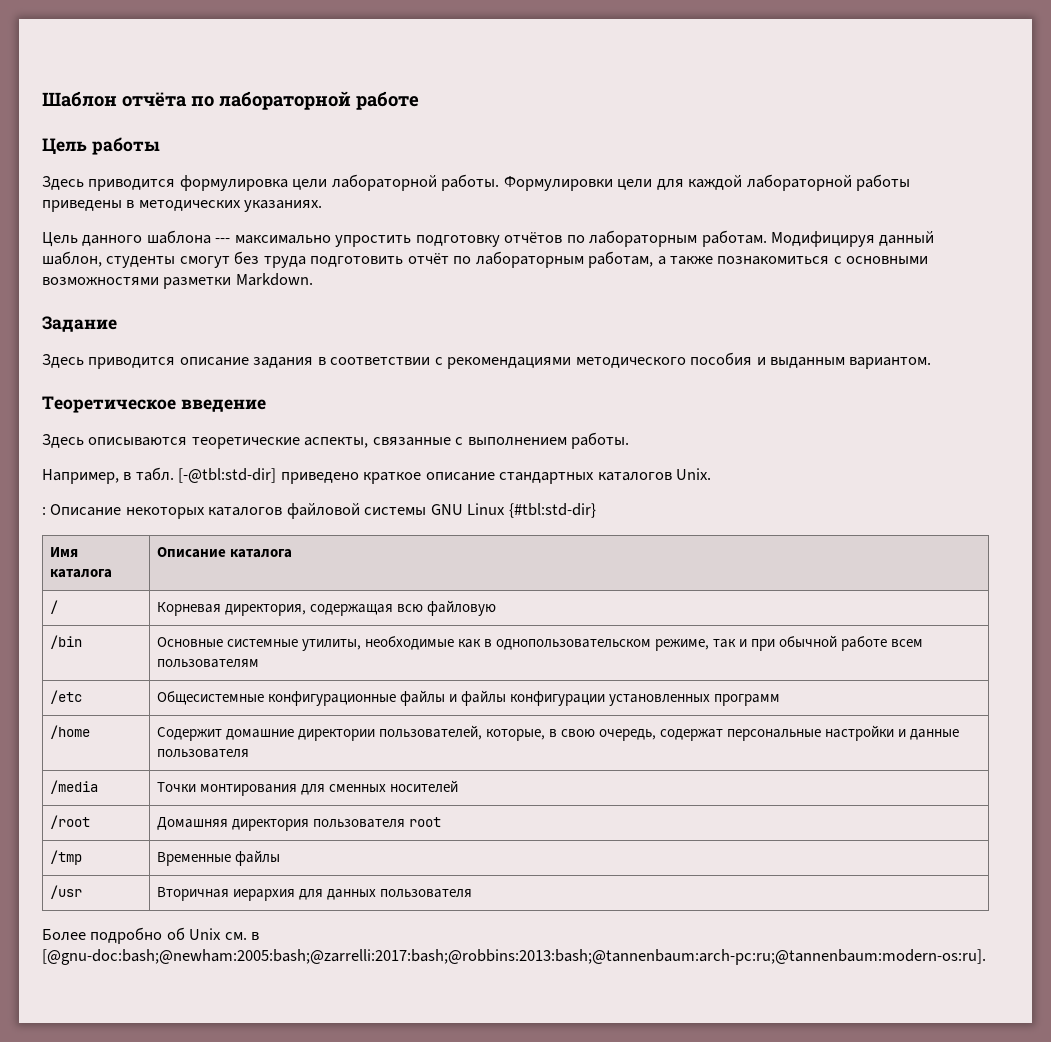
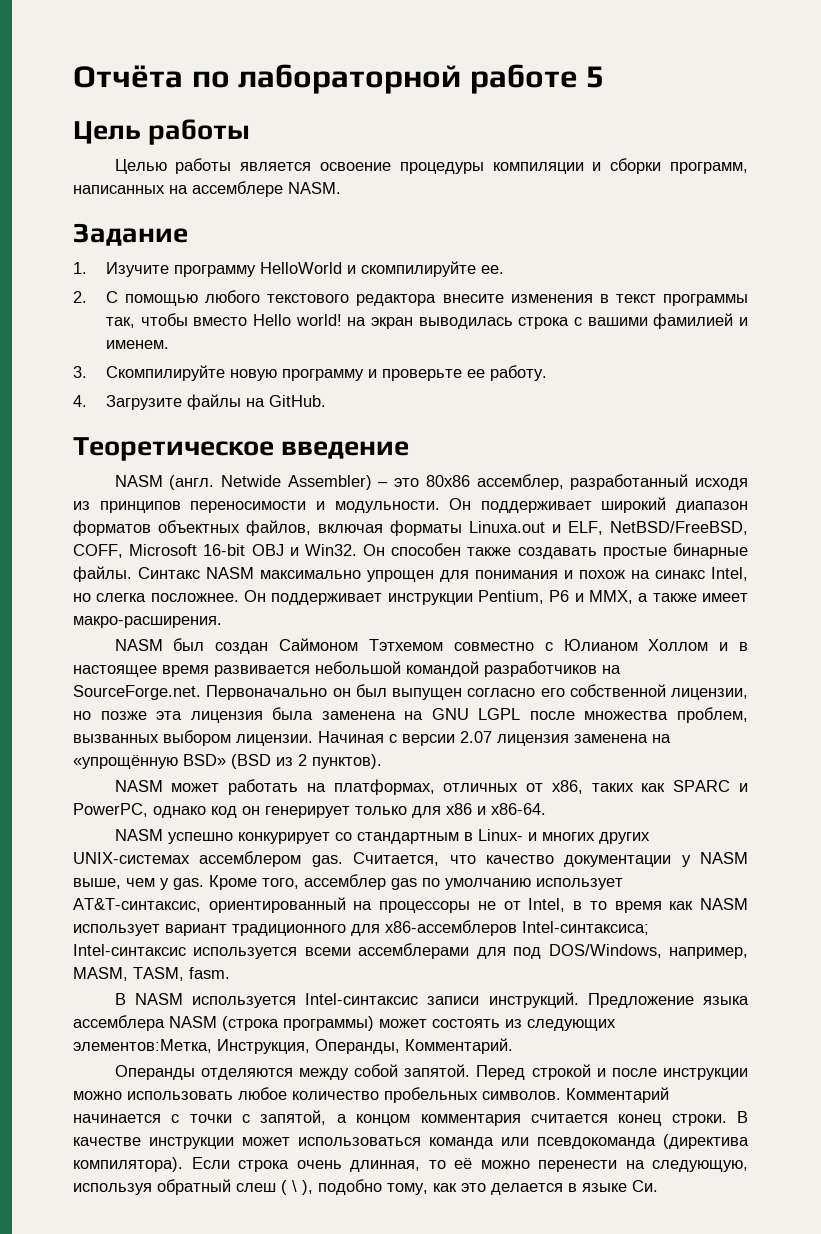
- Шаблон отчёта по лабораторной работе
+ Отчёта по лабораторной работе 5
- Здесь приводится формулировка цели лабораторной работы. Формулировки цели для каждой лабораторной работы приведены в методических указаниях.
- Цель данного шаблона --- максимально упростить подготовку отчётов по лабораторным работам. Модифицируя данный шаблон, студенты смогут без труда подготовить отчёт по лабораторным работам, а также познакомиться с основными возможностями разметки Markdown.
+ Целью работы является освоение процедуры компиляции и сборки программ, написанных на ассемблере NASM.
  Задание
- Здесь приводится описание задания в соответствии с рекомендациями методического пособия и выданным вариантом.
+ 1. Изучите программу HelloWorld и скомпилируйте ее.
+ 2. С помощью любого текстового редактора внесите изменения в текст программы так, чтобы вместо Hello world! на экран выводилась строка с вашими фамилией и именем.
+ 3. Скомпилируйте новую программу и проверьте ее работу.
+ 4. Загрузите файлы на GitHub.
  Теоретическое введение
- Здесь описываются теоретические аспекты, связанные с выполнением работы.
- Например, в табл. [-@tbl:std-dir] приведено краткое описание стандартных каталогов Unix.
- : Описание некоторых каталогов файловой системы GNU Linux {#tbl:std-dir}
- Имя каталога | Описание каталога
- / | Корневая директория, содержащая всю файловую
- /bin | Основные системные утилиты, необходимые как в однопользовательском режиме, так и при обычной работе всем пользователям
- /etc | Общесистемные конфигурационные файлы и файлы конфигурации установленных программ
- /home | Содержит домашние директории пользователей, которые, в свою очередь, содержат персональные настройки и данные пользователя
- /media | Точки монтирования для сменных носителей
- /root | Домашняя директория пользователя root
- /tmp | Временные файлы
- /usr | Вторичная иерархия для данных пользователя
- Более подробно об Unix см. в [@gnu-doc:bash;@newham:2005:bash;@zarrelli:2017:bash;@robbins:2013:bash;@tannenbaum:arch-pc:ru;@tannenbaum:modern-os:ru].
+ NASM (англ. Netwide Assembler) – это 80x86 ассемблер, разработанный исходя из принципов переносимости и модульности. Он поддерживает широкий диапазон форматов объектных файлов, включая форматы Linuxa.out и ELF, NetBSD/FreeBSD, COFF, Microsoft 16-bit OBJ и Win32. Он способен также создавать простые бинарные файлы. Синтакс NASM максимально упрощен для понимания и похож на синакс Intel, но слегка посложнее. Он поддерживает инструкции Pentium, P6 и MMX, а также имеет макро-расширения.
+ NASM был создан Саймоном Тэтхемом совместно с Юлианом Холлом и в настоящее время развивается небольшой командой разработчиков на SourceForge.net. Первоначально он был выпущен согласно его собственной лицензии, но позже эта лицензия была заменена на GNU LGPL после множества проблем, вызванных выбором лицензии. Начиная с версии 2.07 лицензия заменена на «упрощённую BSD» (BSD из 2 пунктов).
+ NASM может работать на платформах, отличных от x86, таких как SPARC и PowerPC, однако код он генерирует только для x86 и x86-64.
+ NASM успешно конкурирует со стандартным в Linux- и многих других UNIX-системах ассемблером gas. Считается, что качество документации у NASM выше, чем у gas. Кроме того, ассемблер gas по умолчанию использует AT&T-синтаксис, ориентированный на процессоры не от Intel, в то время как NASM использует вариант традиционного для x86-ассемблеров Intel-синтаксиса; Intel-синтаксис используется всеми ассемблерами для под DOS/Windows, например, MASM, TASM, fasm.
+ В NASM используется Intel-синтаксис записи инструкций. Предложение языка ассемблера NASM (строка программы) может состоять из следующих элементов:Метка, Инструкция, Операнды, Комментарий.
+ Операнды отделяются между собой запятой. Перед строкой и после инструкции можно использовать любое количество пробельных символов. Комментарий начинается с точки с запятой, а концом комментария считается конец строки. В качестве инструкции может использоваться команда или псевдокоманда (директива компилятора). Если строка очень длинная, то её можно перенести на следующую, используя обратный слеш ( \ ), подобно тому, как это делается в языке Си.

